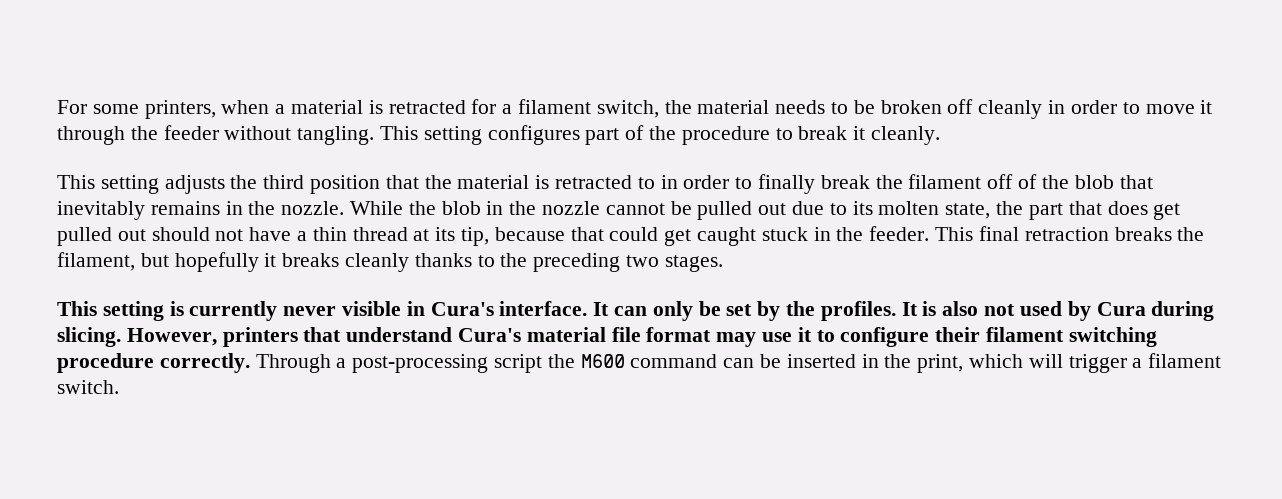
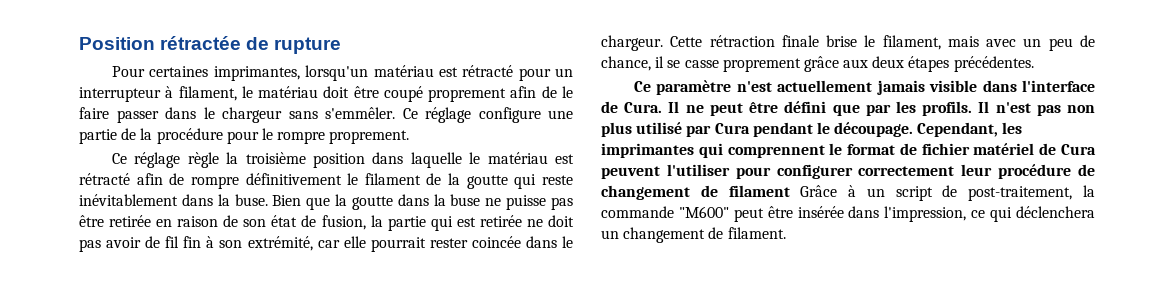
- For some printers, when a material is retracted for a filament switch, the material needs to be broken off cleanly in order to move it through the feeder without tangling. This setting configures part of the procedure to break it cleanly.
- This setting adjusts the third position that the material is retracted to in order to finally break the filament off of the blob that inevitably remains in the nozzle. While the blob in the nozzle cannot be pulled out due to its molten state, the part that does get pulled out should not have a thin thread at its tip, because that could get caught stuck in the feeder. This final retraction breaks the filament, but hopefully it breaks cleanly thanks to the preceding two stages.
- This setting is currently never visible in Cura's interface. It can only be set by the profiles. It is also not used by Cura during slicing. However, printers that understand Cura's material file format may use it to configure their filament switching procedure correctly. Through a post-processing script the M600 command can be inserted in the print, which will trigger a filament switch.
+ Position rétractée de rupture
+ Pour certaines imprimantes, lorsqu'un matériau est rétracté pour un interrupteur à filament, le matériau doit être coupé proprement afin de le faire passer dans le chargeur sans s'emmêler. Ce réglage configure une partie de la procédure pour le rompre proprement.
+ Ce réglage règle la troisième position dans laquelle le matériau est rétracté afin de rompre définitivement le filament de la goutte qui reste inévitablement dans la buse. Bien que la goutte dans la buse ne puisse pas être retirée en raison de son état de fusion, la partie qui est retirée ne doit pas avoir de fil fin à son extrémité, car elle pourrait rester coincée dans le chargeur. Cette rétraction finale brise le filament, mais avec un peu de chance, il se casse proprement grâce aux deux étapes précédentes.
+ Ce paramètre n'est actuellement jamais visible dans l'interface de Cura. Il ne peut être défini que par les profils. Il n'est pas non plus utilisé par Cura pendant le découpage. Cependant, les imprimantes qui comprennent le format de fichier matériel de Cura peuvent l'utiliser pour configurer correctement leur procédure de changement de filament Grâce à un script de post-traitement, la commande "M600" peut être insérée dans l'impression, ce qui déclenchera un changement de filament.

